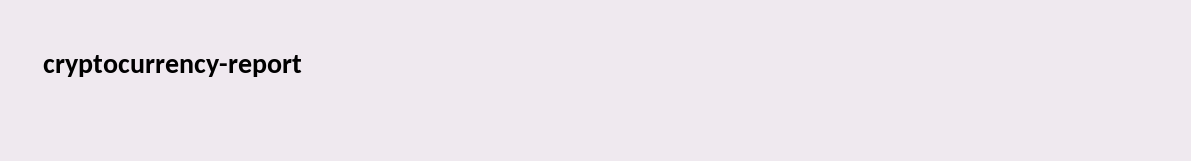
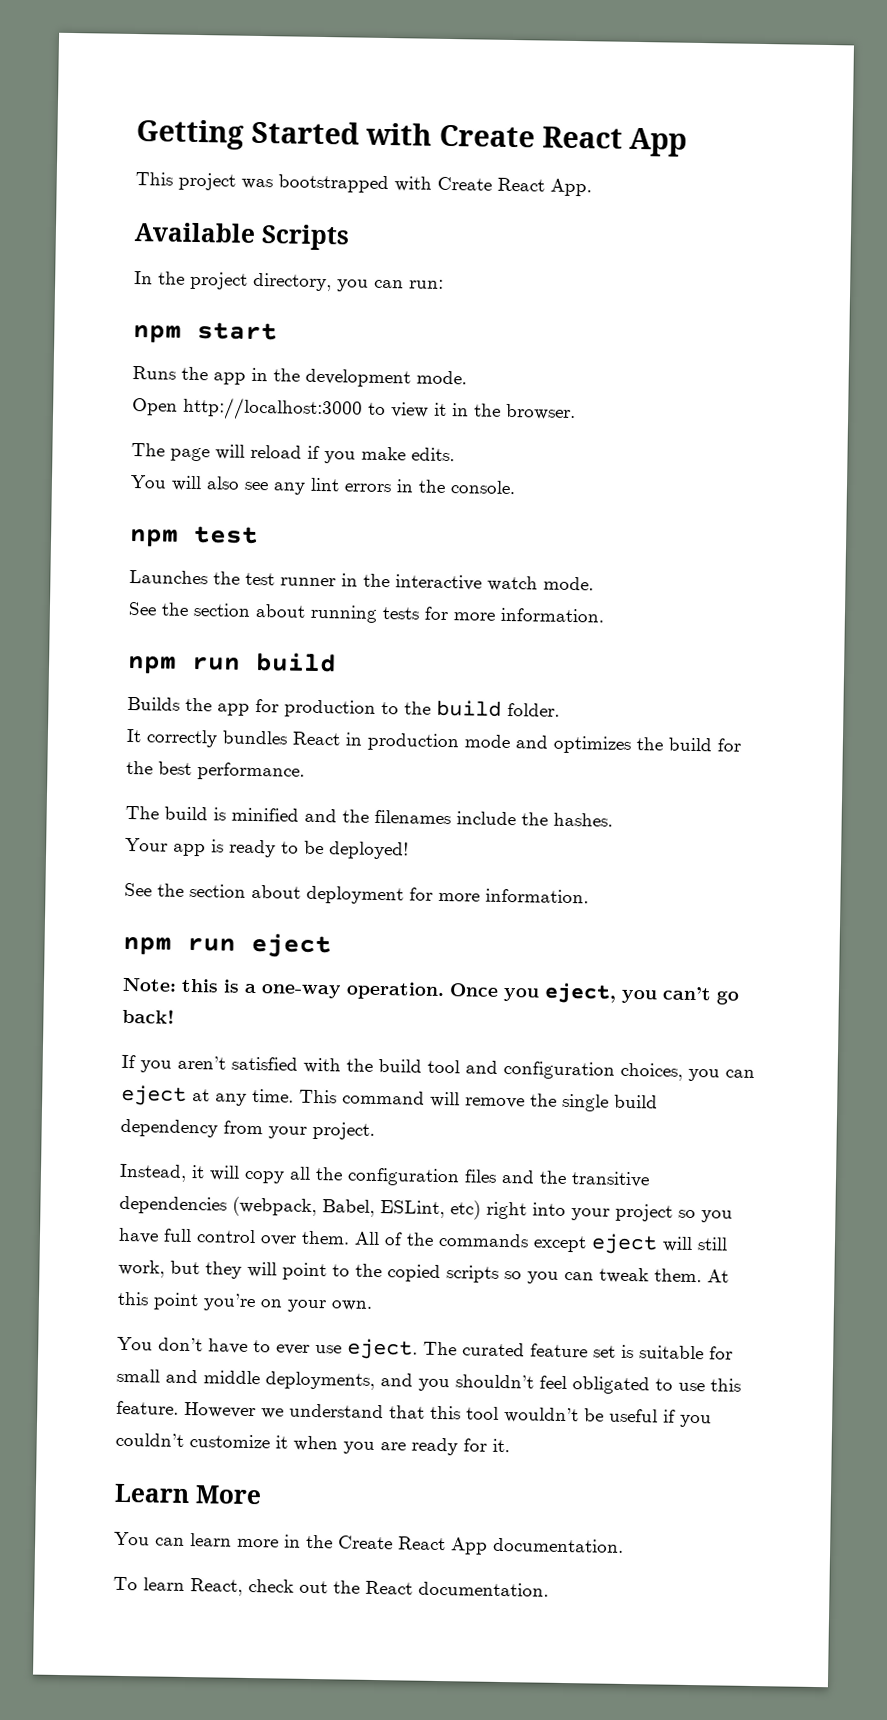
- cryptocurrency-report
+ Getting Started with Create React App
+ This project was bootstrapped with Create React App.
+ Available Scripts
+ In the project directory, you can run:
+ npm start
+ Runs the app in the development mode.
+ Open http://localhost:3000 to view it in the browser.
+ The page will reload if you make edits.
+ You will also see any lint errors in the console.
+ npm test
+ Launches the test runner in the interactive watch mode.
+ See the section about running tests for more information.
+ npm run build
+ Builds the app for production to the build folder.
+ It correctly bundles React in production mode and optimizes the build for the best performance.
+ The build is minified and the filenames include the hashes.
+ Your app is ready to be deployed!
+ See the section about deployment for more information.
+ npm run eject
+ Note: this is a one-way operation. Once you eject, you can’t go back!
+ If you aren’t satisfied with the build tool and configuration choices, you can eject at any time. This command will remove the single build dependency from your project.
+ Instead, it will copy all the configuration files and the transitive dependencies (webpack, Babel, ESLint, etc) right into your project so you have full control over them. All of the commands except eject will still work, but they will point to the copied scripts so you can tweak them. At this point you’re on your own.
+ You don’t have to ever use eject. The curated feature set is suitable for small and middle deployments, and you shouldn’t feel obligated to use this feature. However we understand that this tool wouldn’t be useful if you couldn’t customize it when you are ready for it.
+ Learn More
+ You can learn more in the Create React App documentation.
+ To learn React, check out the React documentation.

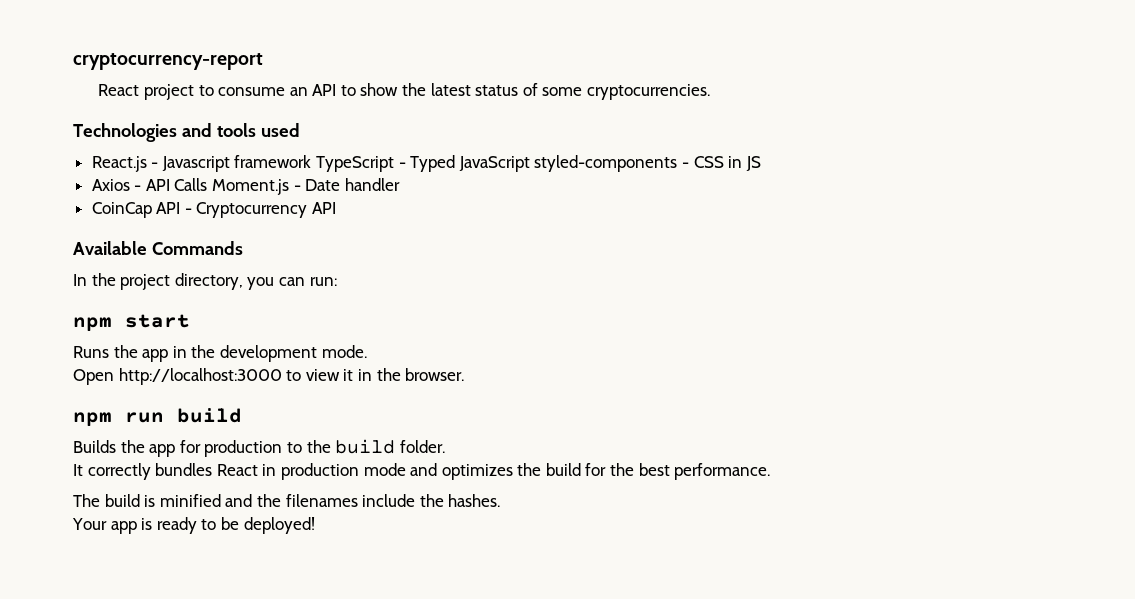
- Getting Started with Create React App
- This project was bootstrapped with Create React App.
+ cryptocurrency-report
+ React project to consume an API to show the latest status of some cryptocurrencies.
+ Technologies and tools used
+ React.js - Javascript framework TypeScript - Typed JavaScript styled-components - CSS in JS
+ Axios - API Calls Moment.js - Date handler
+ CoinCap API - Cryptocurrency API
- Available Scripts
+ Available Commands
- The page will reload if you make edits.
- You will also see any lint errors in the console.
- npm test
- Launches the test runner in the interactive watch mode.
- See the section about running tests for more information.
- See the section about deployment for more information.
- npm run eject
- Note: this is a one-way operation. Once you eject, you can’t go back!
- If you aren’t satisfied with the build tool and configuration choices, you can eject at any time. This command will remove the single build dependency from your project.
- Instead, it will copy all the configuration files and the transitive dependencies (webpack, Babel, ESLint, etc) right into your project so you have full control over them. All of the commands except eject will still work, but they will point to the copied scripts so you can tweak them. At this point you’re on your own.
- You don’t have to ever use eject. The curated feature set is suitable for small and middle deployments, and you shouldn’t feel obligated to use this feature. However we understand that this tool wouldn’t be useful if you couldn’t customize it when you are ready for it.
- Learn More
- You can learn more in the Create React App documentation.
- To learn React, check out the React documentation.

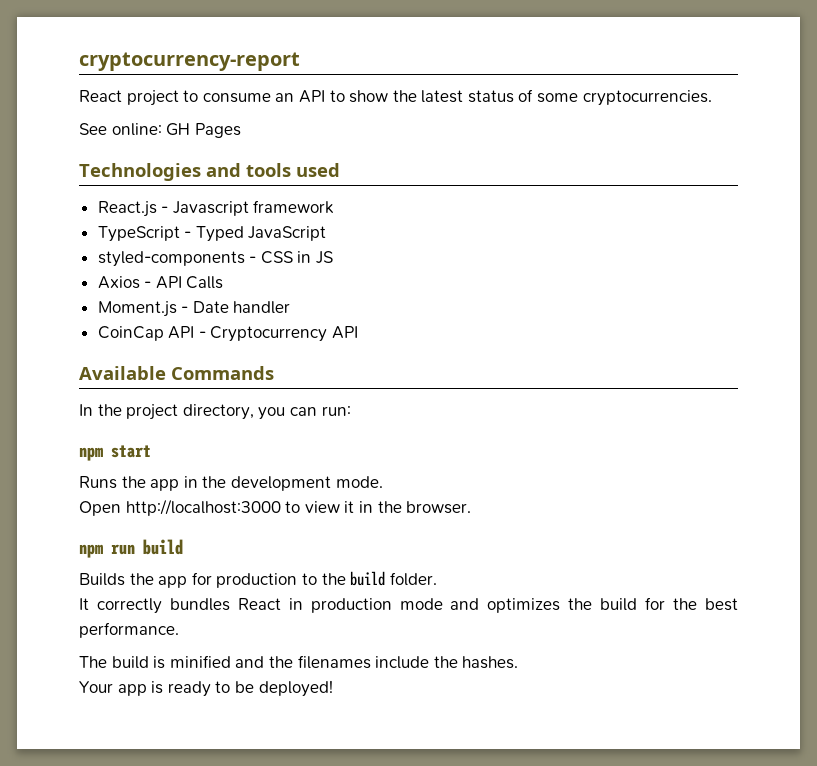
+ See online: GH Pages
- React.js - Javascript framework TypeScript - Typed JavaScript styled-components - CSS in JS
+ React.js - Javascript framework
+ TypeScript - Typed JavaScript
+ styled-components - CSS in JS
- Axios - API Calls Moment.js - Date handler
+ Axios - API Calls
+ Moment.js - Date handler

